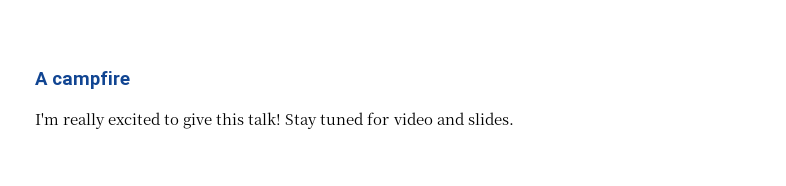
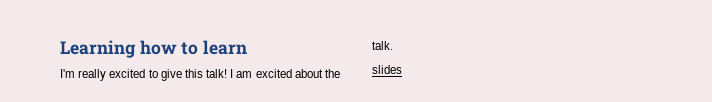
- A campfire
+ Learning how to learn
- Stay tuned for video and slides.
+ I am excited about the talk.
+ slides

